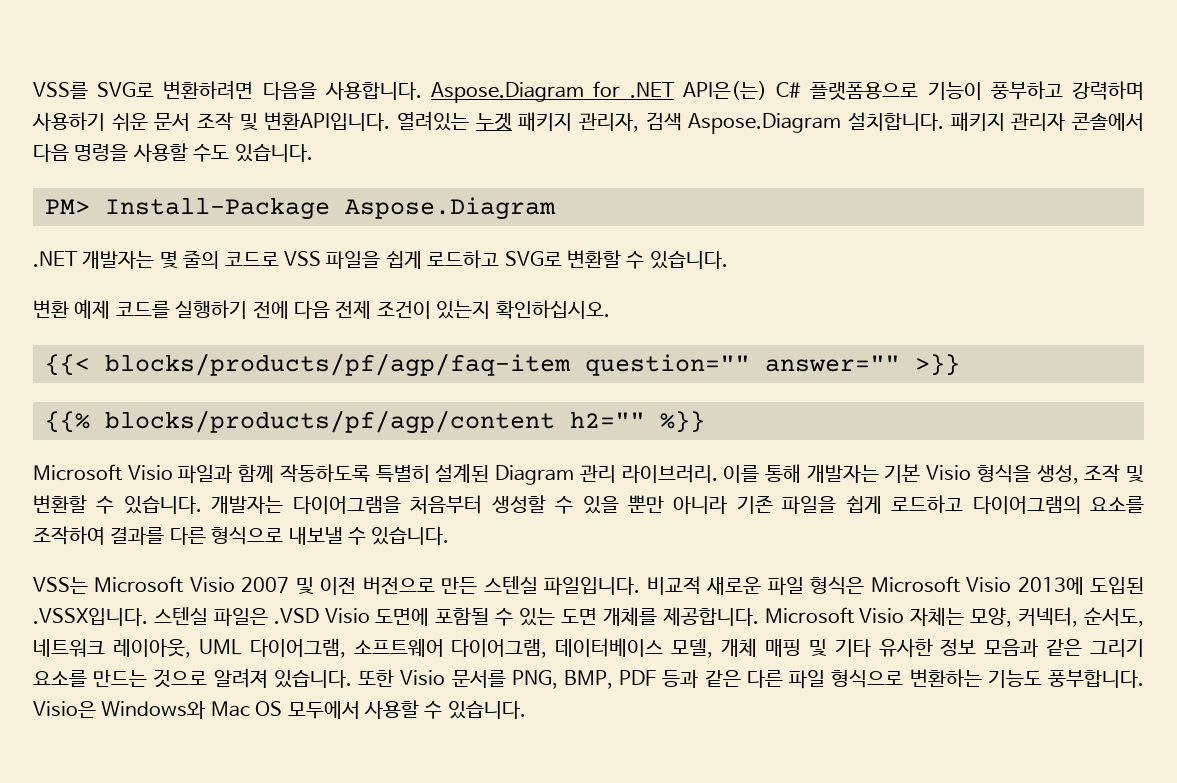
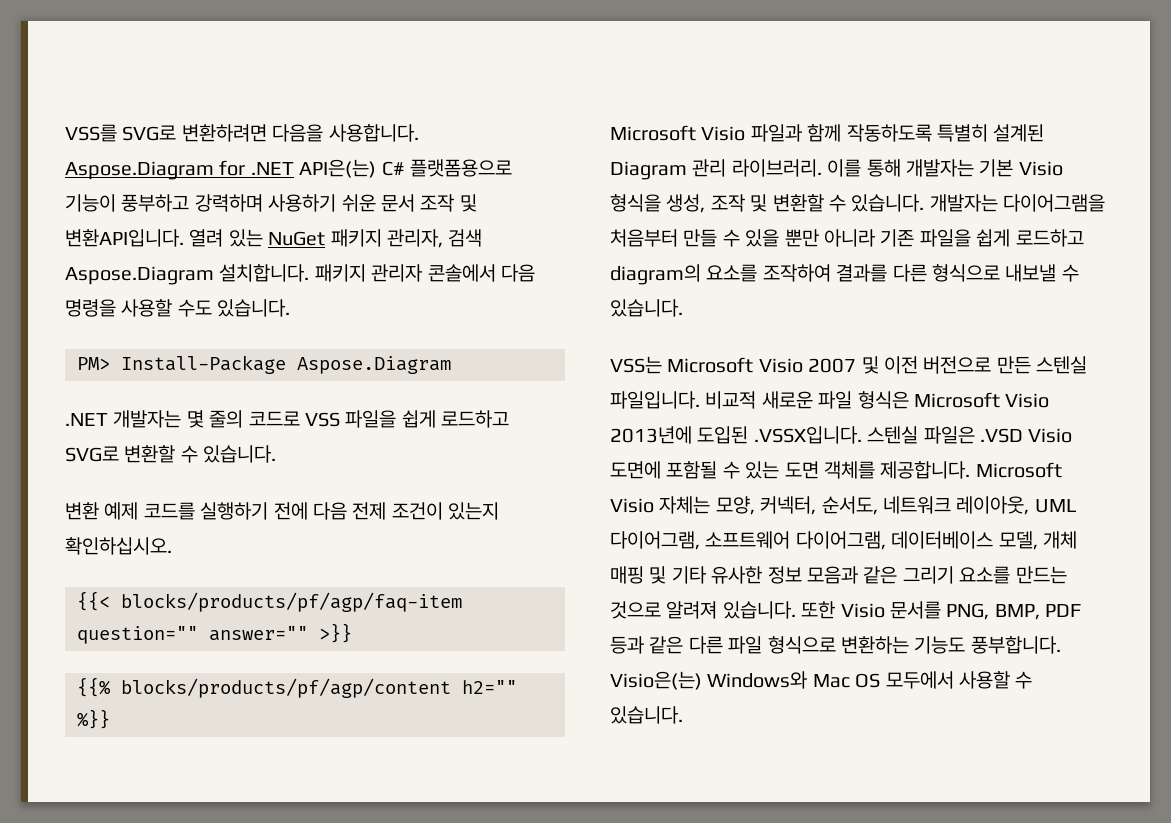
- 열려있는 누겟 패키지 관리자, 검색 Aspose.Diagram 설치합니다.
+ 열려 있는 NuGet 패키지 관리자, 검색 Aspose.Diagram 설치합니다.
- 개발자는 다이어그램을 처음부터 생성할 수 있을 뿐만 아니라 기존 파일을 쉽게 로드하고 다이어그램의 요소를 조작하여 결과를 다른 형식으로 내보낼 수 있습니다.
+ 개발자는 다이어그램을 처음부터 만들 수 있을 뿐만 아니라 기존 파일을 쉽게 로드하고 diagram의 요소를 조작하여 결과를 다른 형식으로 내보낼 수 있습니다.
- 비교적 새로운 파일 형식은 Microsoft Visio 2013에 도입된 .VSSX입니다. 스텐실 파일은 .VSD Visio 도면에 포함될 수 있는 도면 개체를 제공합니다.
+ 비교적 새로운 파일 형식은 Microsoft Visio 2013년에 도입된 .VSSX입니다. 스텐실 파일은 .VSD Visio 도면에 포함될 수 있는 도면 객체를 제공합니다.
- Visio은 Windows와 Mac OS 모두에서 사용할 수 있습니다.
+ Visio은(는) Windows와 Mac OS 모두에서 사용할 수 있습니다.

